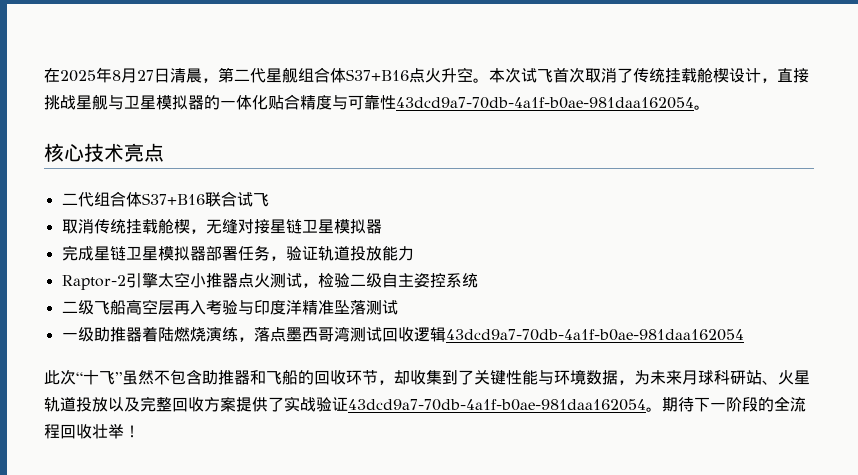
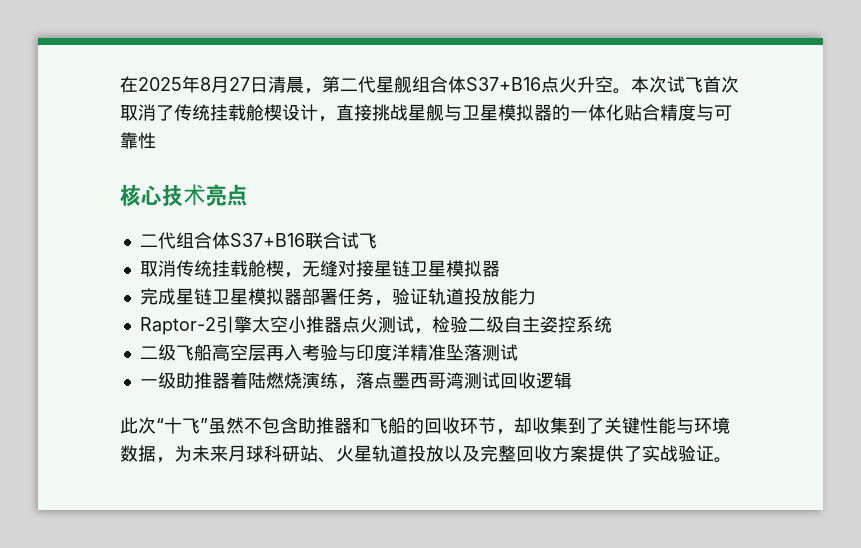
- 本次试飞首次取消了传统挂载舱楔设计，直接挑战星舰与卫星模拟器的一体化贴合精度与可靠性43dcd9a7-70db-4a1f-b0ae-981daa162054。
+ 本次试飞首次取消了传统挂载舱楔设计，直接挑战星舰与卫星模拟器的一体化贴合精度与可靠性
- 一级助推器着陆燃烧演练，落点墨西哥湾测试回收逻辑43dcd9a7-70db-4a1f-b0ae-981daa162054
+ 一级助推器着陆燃烧演练，落点墨西哥湾测试回收逻辑
- 此次“十飞”虽然不包含助推器和飞船的回收环节，却收集到了关键性能与环境数据，为未来月球科研站、火星轨道投放以及完整回收方案提供了实战验证43dcd9a7-70db-4a1f-b0ae-981daa162054。期待下一阶段的全流程回收壮举！
+ 此次“十飞”虽然不包含助推器和飞船的回收环节，却收集到了关键性能与环境数据，为未来月球科研站、火星轨道投放以及完整回收方案提供了实战验证。

